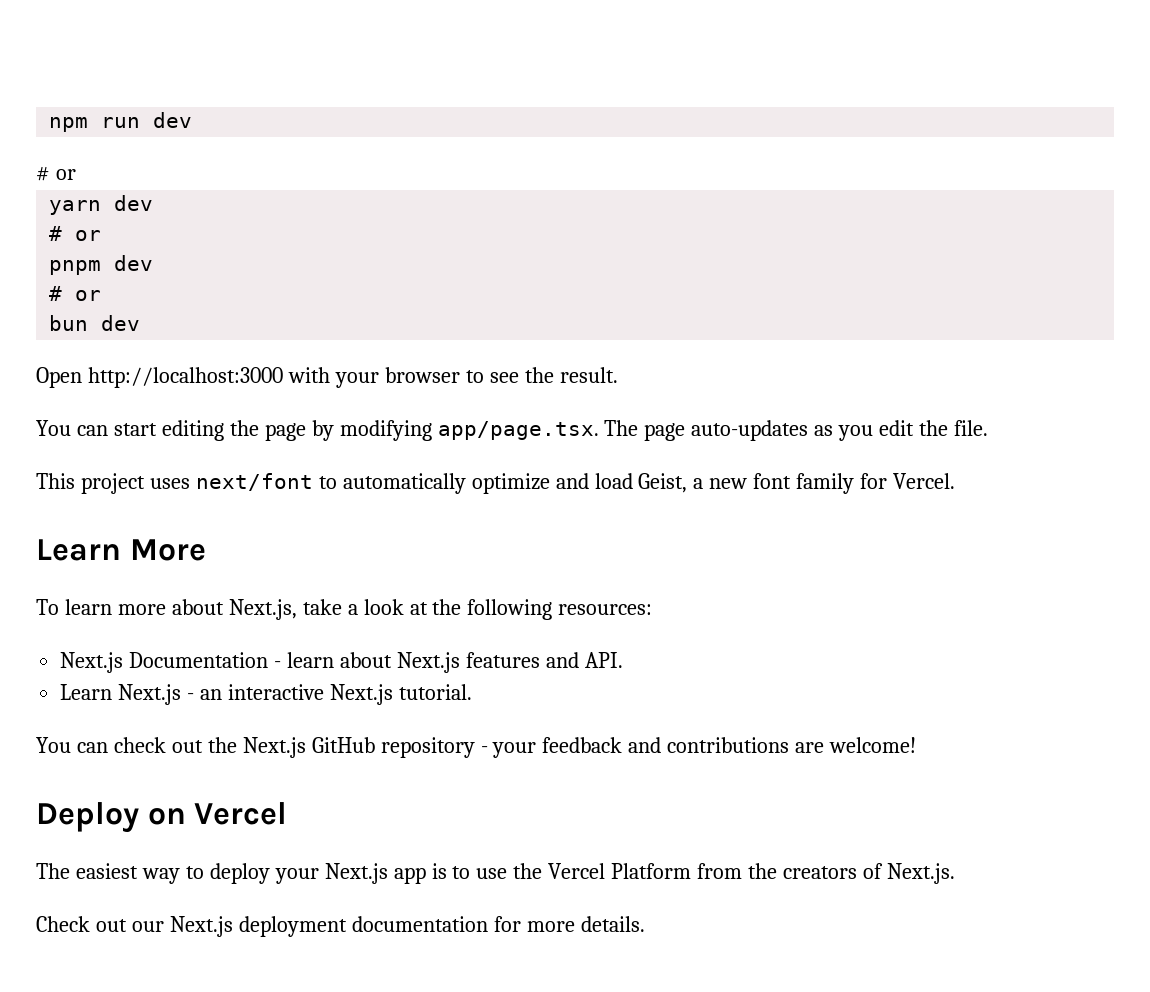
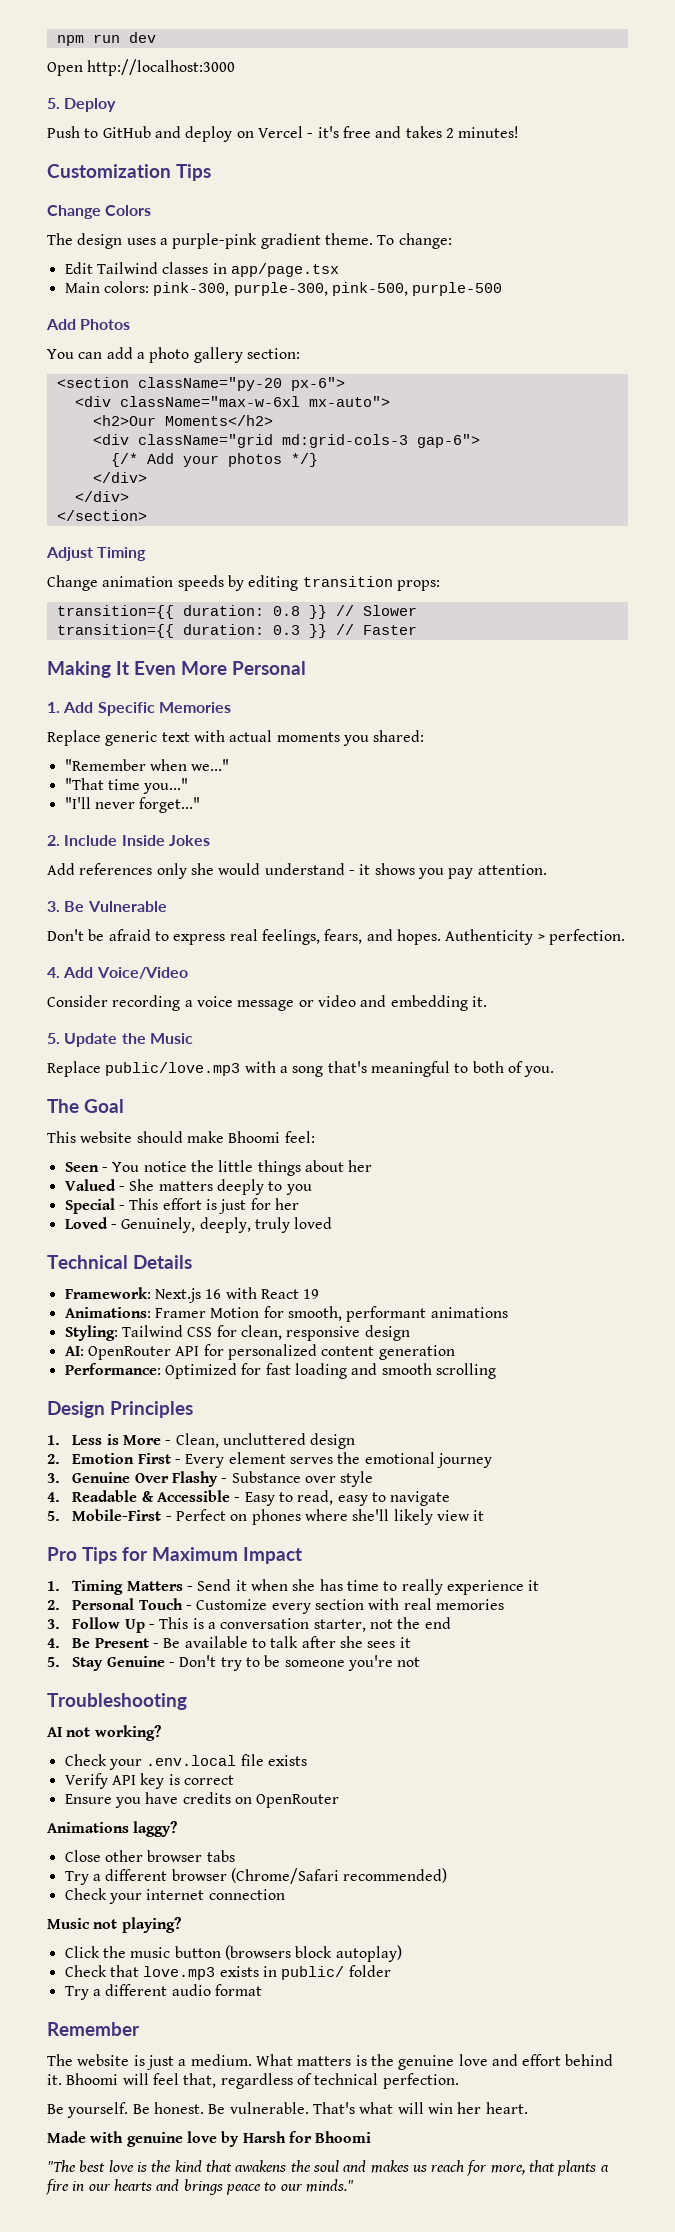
  npm run dev
- # or
- yarn dev
- # or
- pnpm dev
- # or
- bun dev
- Open http://localhost:3000 with your browser to see the result.
- You can start editing the page by modifying app/page.tsx. The page auto-updates as you edit the file.
- This project uses next/font to automatically optimize and load Geist, a new font family for Vercel.
- Learn More
- To learn more about Next.js, take a look at the following resources:
- Next.js Documentation - learn about Next.js features and API.
- Learn Next.js - an interactive Next.js tutorial.
- You can check out the Next.js GitHub repository - your feedback and contributions are welcome!
- Deploy on Vercel
- The easiest way to deploy your Next.js app is to use the Vercel Platform from the creators of Next.js.
- Check out our Next.js deployment documentation for more details.
+ Open http://localhost:3000
+ 5. Deploy
+ Push to GitHub and deploy on Vercel - it's free and takes 2 minutes!
+ Customization Tips
+ Change Colors
+ The design uses a purple-pink gradient theme. To change:
+ Edit Tailwind classes in app/page.tsx
+ Main colors: pink-300, purple-300, pink-500, purple-500
+ Add Photos
+ You can add a photo gallery section:
+ <section className="py-20 px-6">
+ <div className="max-w-6xl mx-auto">
+ <h2>Our Moments</h2>
+ <div className="grid md:grid-cols-3 gap-6">
+ {/* Add your photos */}
+ </div>
+ </div>
+ </section>
+ Adjust Timing
+ Change animation speeds by editing transition props:
+ transition={{ duration: 0.8 }} // Slower
+ transition={{ duration: 0.3 }} // Faster
+ Making It Even More Personal
+ 1. Add Specific Memories
+ Replace generic text with actual moments you shared:
+ "Remember when we..."
+ "That time you..."
+ "I'll never forget..."
+ 2. Include Inside Jokes
+ Add references only she would understand - it shows you pay attention.
+ 3. Be Vulnerable
+ Don't be afraid to express real feelings, fears, and hopes. Authenticity > perfection.
+ 4. Add Voice/Video
+ Consider recording a voice message or video and embedding it.
+ 5. Update the Music
+ Replace public/love.mp3 with a song that's meaningful to both of you.
+ The Goal
+ This website should make Bhoomi feel:
+ Seen - You notice the little things about her
+ Valued - She matters deeply to you
+ Special - This effort is just for her
+ Loved - Genuinely, deeply, truly loved
+ Technical Details
+ Framework: Next.js 16 with React 19
+ Animations: Framer Motion for smooth, performant animations
+ Styling: Tailwind CSS for clean, responsive design
+ AI: OpenRouter API for personalized content generation
+ Performance: Optimized for fast loading and smooth scrolling
+ Design Principles
+ 1. Less is More - Clean, uncluttered design
+ 2. Emotion First - Every element serves the emotional journey
+ 3. Genuine Over Flashy - Substance over style
+ 4. Readable & Accessible - Easy to read, easy to navigate
+ 5. Mobile-First - Perfect on phones where she'll likely view it
+ Pro Tips for Maximum Impact
+ 1. Timing Matters - Send it when she has time to really experience it
+ 2. Personal Touch - Customize every section with real memories
+ 3. Follow Up - This is a conversation starter, not the end
+ 4. Be Present - Be available to talk after she sees it
+ 5. Stay Genuine - Don't try to be someone you're not
+ Troubleshooting
+ AI not working?
+ Check your .env.local file exists
+ Verify API key is correct
+ Ensure you have credits on OpenRouter
+ Animations laggy?
+ Close other browser tabs
+ Try a different browser (Chrome/Safari recommended)
+ Check your internet connection
+ Music not playing?
+ Click the music button (browsers block autoplay)
+ Check that love.mp3 exists in public/ folder
+ Try a different audio format
+ Remember
+ The website is just a medium. What matters is the genuine love and effort behind it. Bhoomi will feel that, regardless of technical perfection.
+ Be yourself. Be honest. Be vulnerable. That's what will win her heart.
+ Made with genuine love by Harsh for Bhoomi
+ "The best love is the kind that awakens the soul and makes us reach for more, that plants a fire in our hearts and brings peace to our minds."

